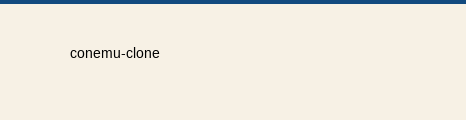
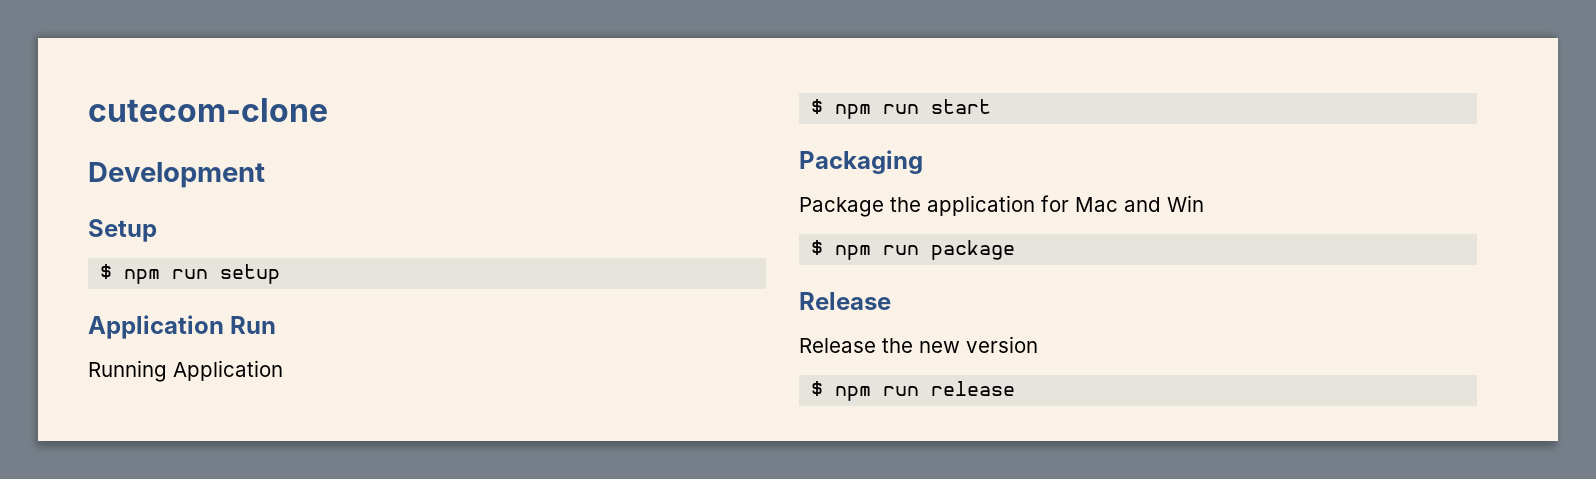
- conemu-clone
+ cutecom-clone
+ Development
+ Setup
+ $ npm run setup
+ Application Run
+ Running Application
+ $ npm run start
+ Packaging
+ Package the application for Mac and Win
+ $ npm run package
+ Release
+ Release the new version
+ $ npm run release

